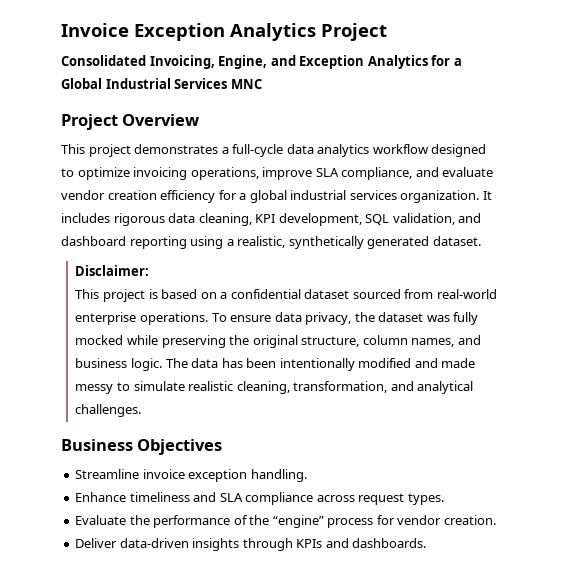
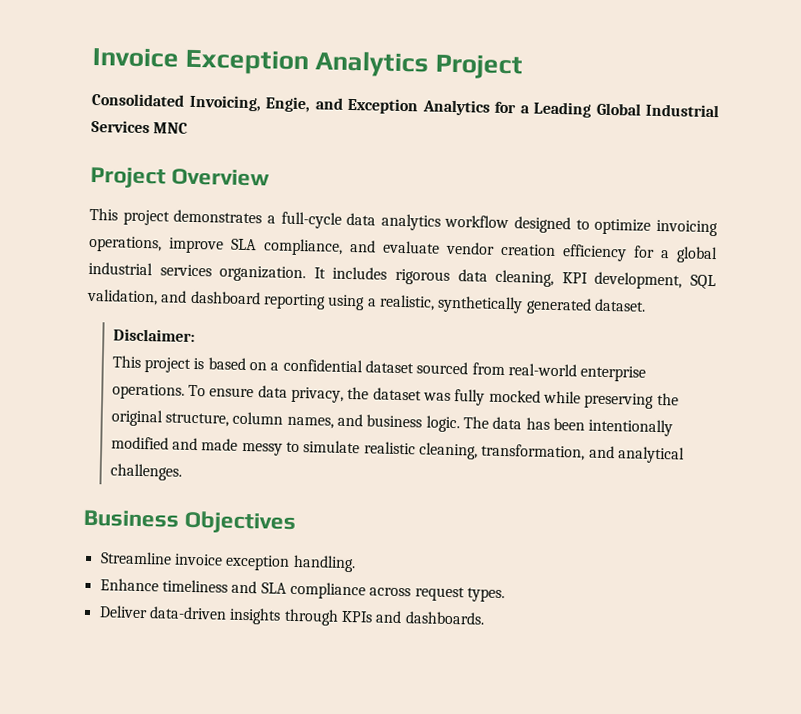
- Consolidated Invoicing, Engine, and Exception Analytics for a Global Industrial Services MNC
+ Consolidated Invoicing, Engie, and Exception Analytics for a Leading Global Industrial Services MNC
- Evaluate the performance of the “engine” process for vendor creation.

